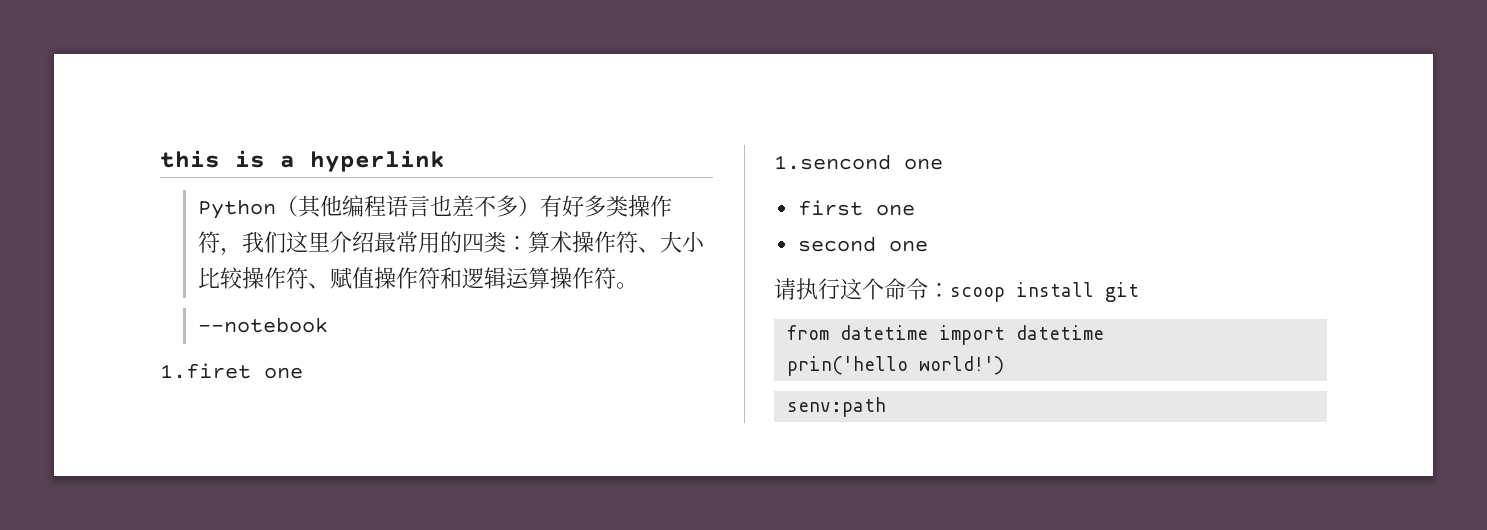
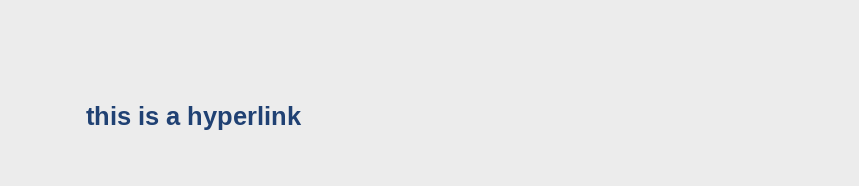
- Python（其他编程语言也差不多）有好多类操作符，我们这里介绍最常用的四类：算术操作符、大小比较操作符、赋值操作符和逻辑运算操作符。
- --notebook
- 1.firet one
- 1.sencond one
- first one
- second one
- 请执行这个命令：scoop install git
- from datetime import datetime
- prin('hello world!')
- senv:path

